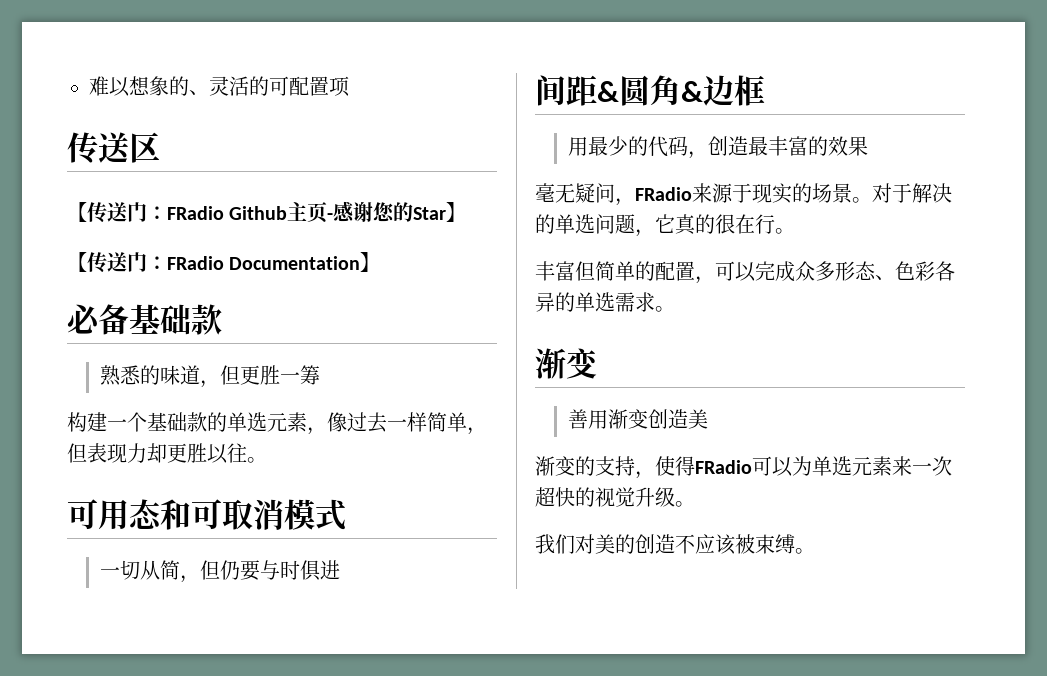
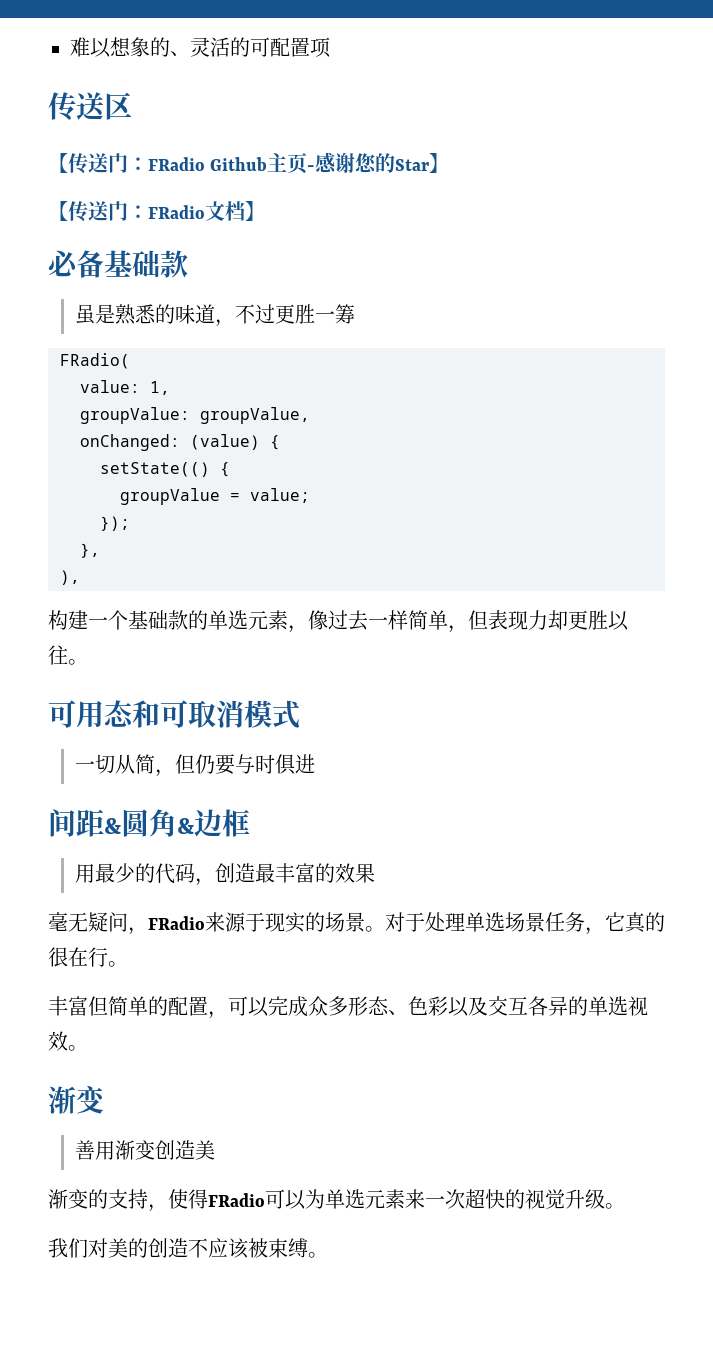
- 【传送门：FRadio Documentation】
+ 【传送门：FRadio文档】
- 熟悉的味道，但更胜一筹
+ 虽是熟悉的味道，不过更胜一筹
+ FRadio(
+ value: 1,
+ groupValue: groupValue,
+ onChanged: (value) {
+ setState(() {
+ groupValue = value;
+ });
+ },
+ ),
- 对于解决的单选问题，它真的很在行。
+ 对于处理单选场景任务，它真的很在行。
- 丰富但简单的配置，可以完成众多形态、色彩各异的单选需求。
+ 丰富但简单的配置，可以完成众多形态、色彩以及交互各异的单选视效。

